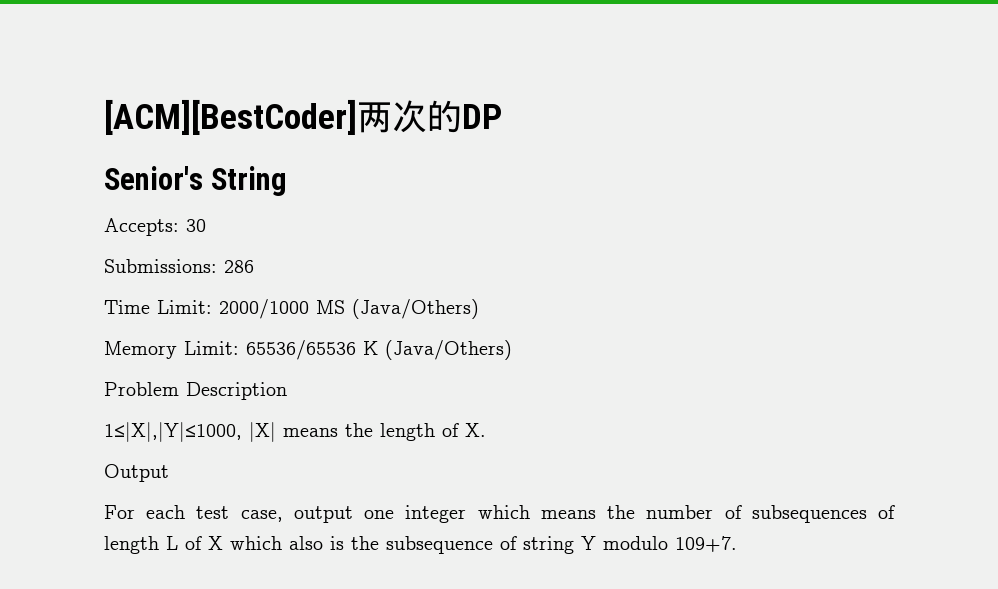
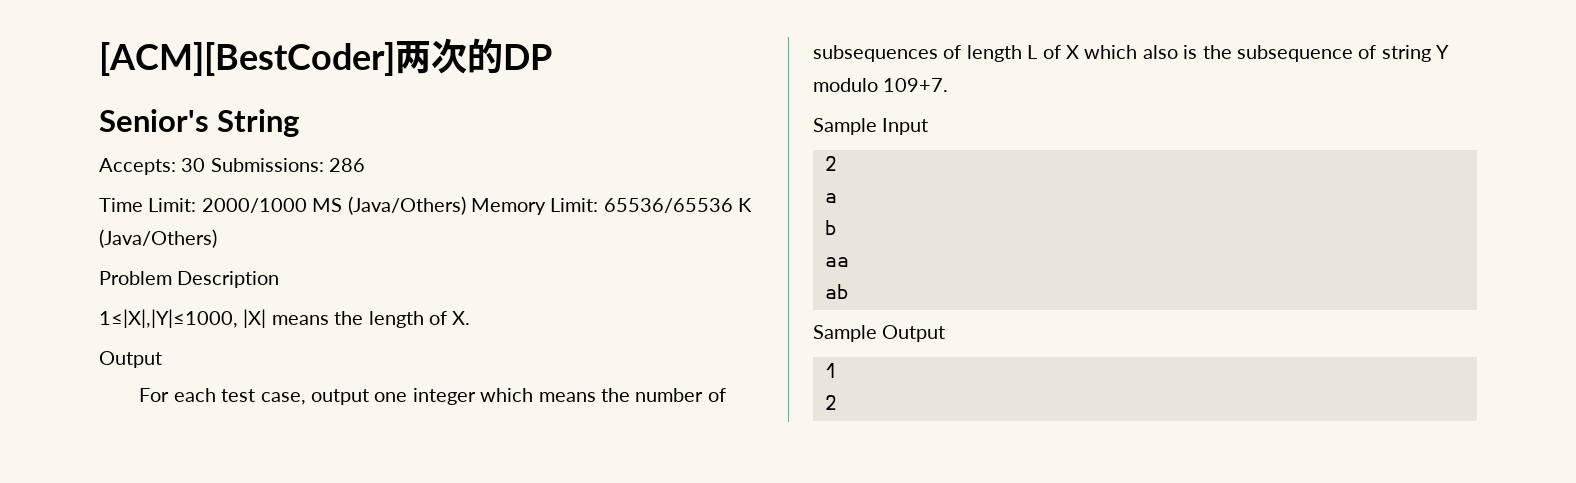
- Accepts: 30
- Submissions: 286
+ Accepts: 30 Submissions: 286
- Time Limit: 2000/1000 MS (Java/Others)
- Memory Limit: 65536/65536 K (Java/Others)
+ Time Limit: 2000/1000 MS (Java/Others) Memory Limit: 65536/65536 K (Java/Others)
+ Sample Input
+ 2
+ a
+ b
+ aa
+ ab
+ Sample Output
+ 1
+ 2

